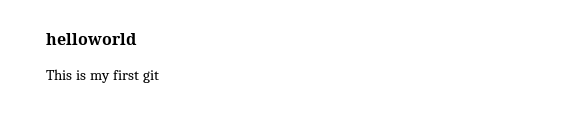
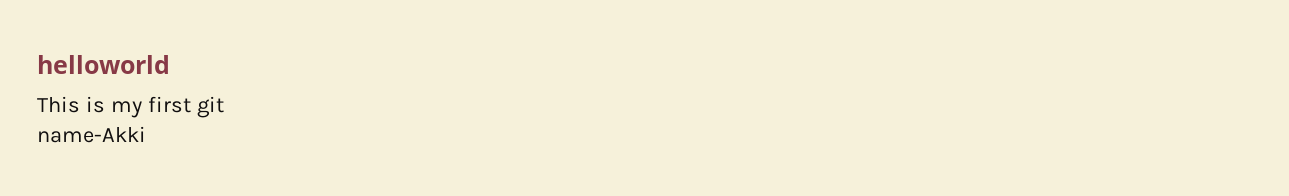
+ name-Akki

